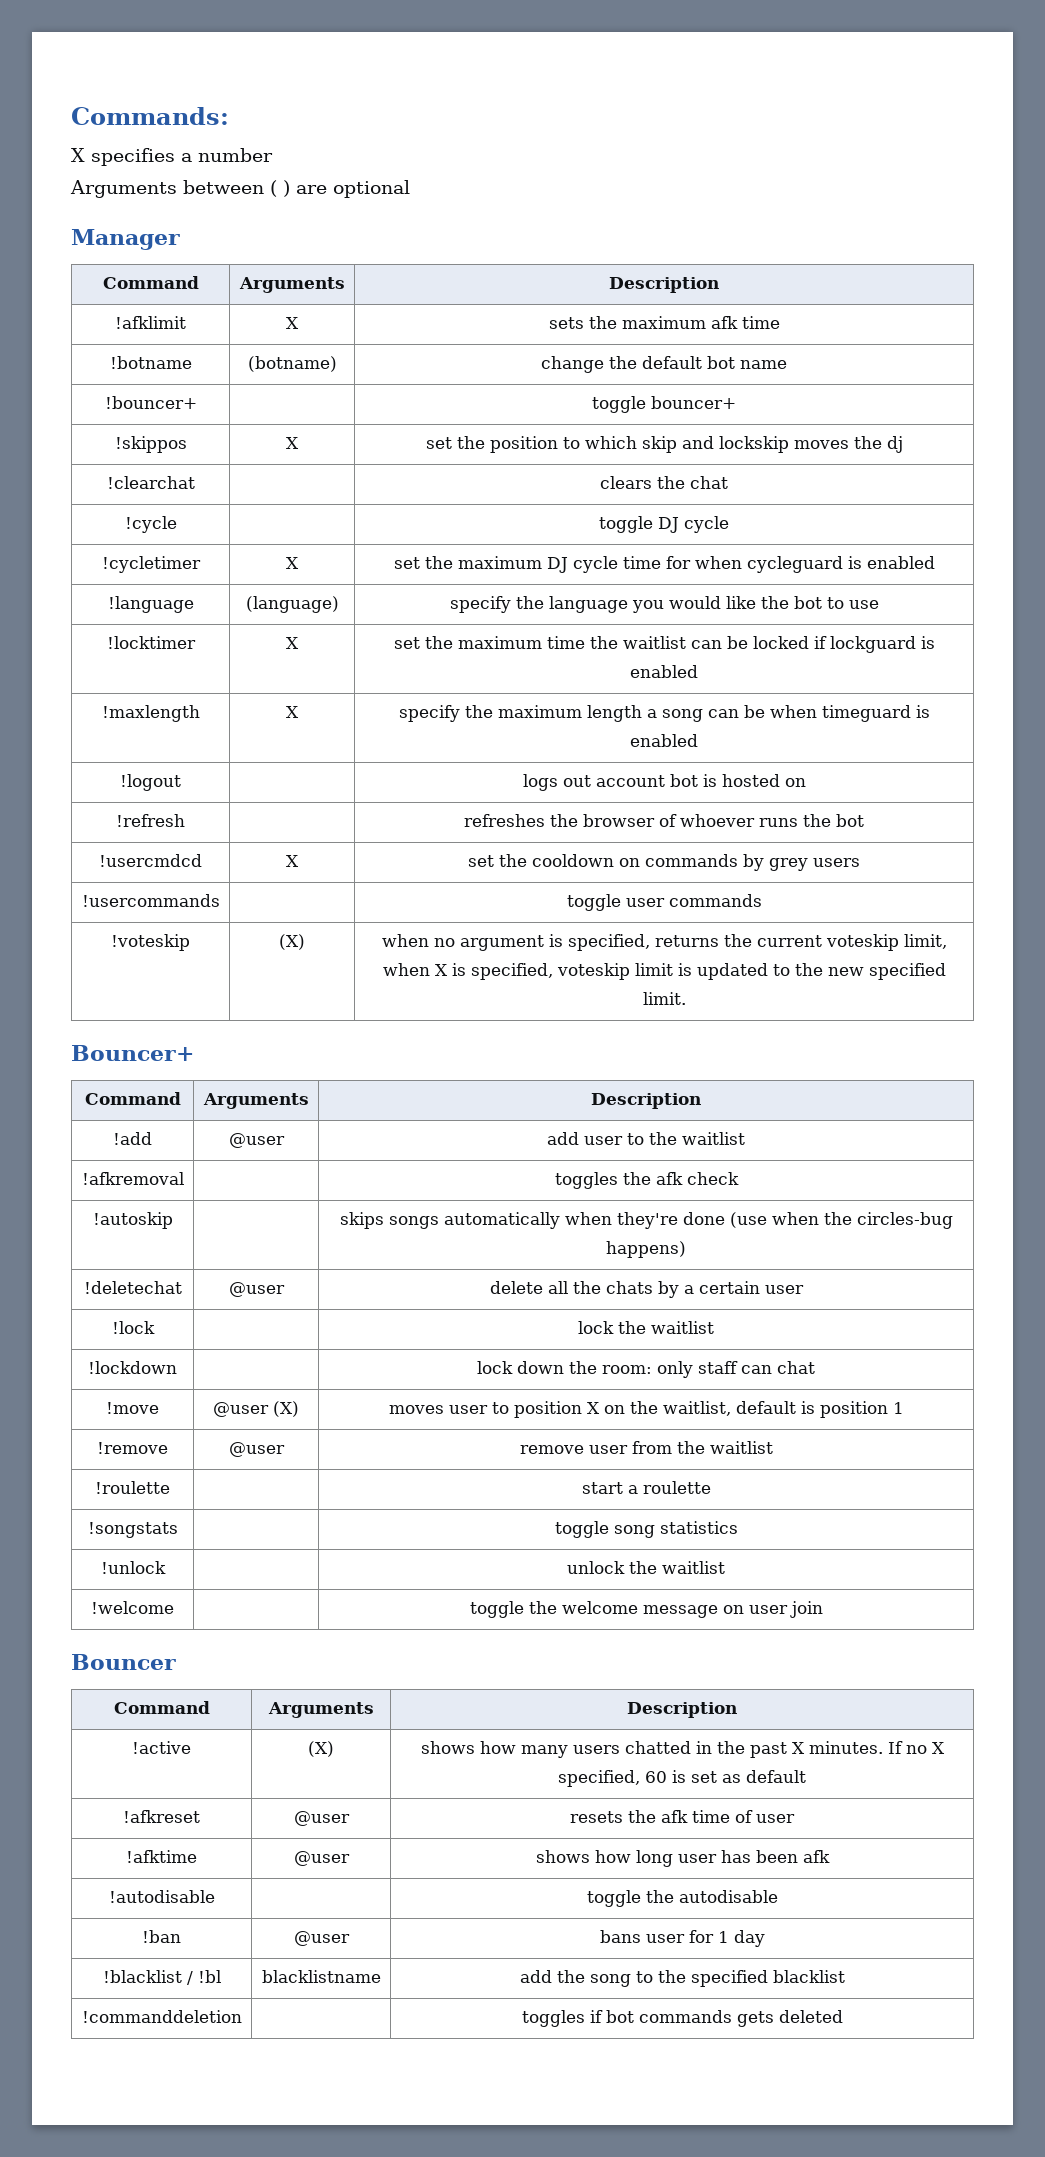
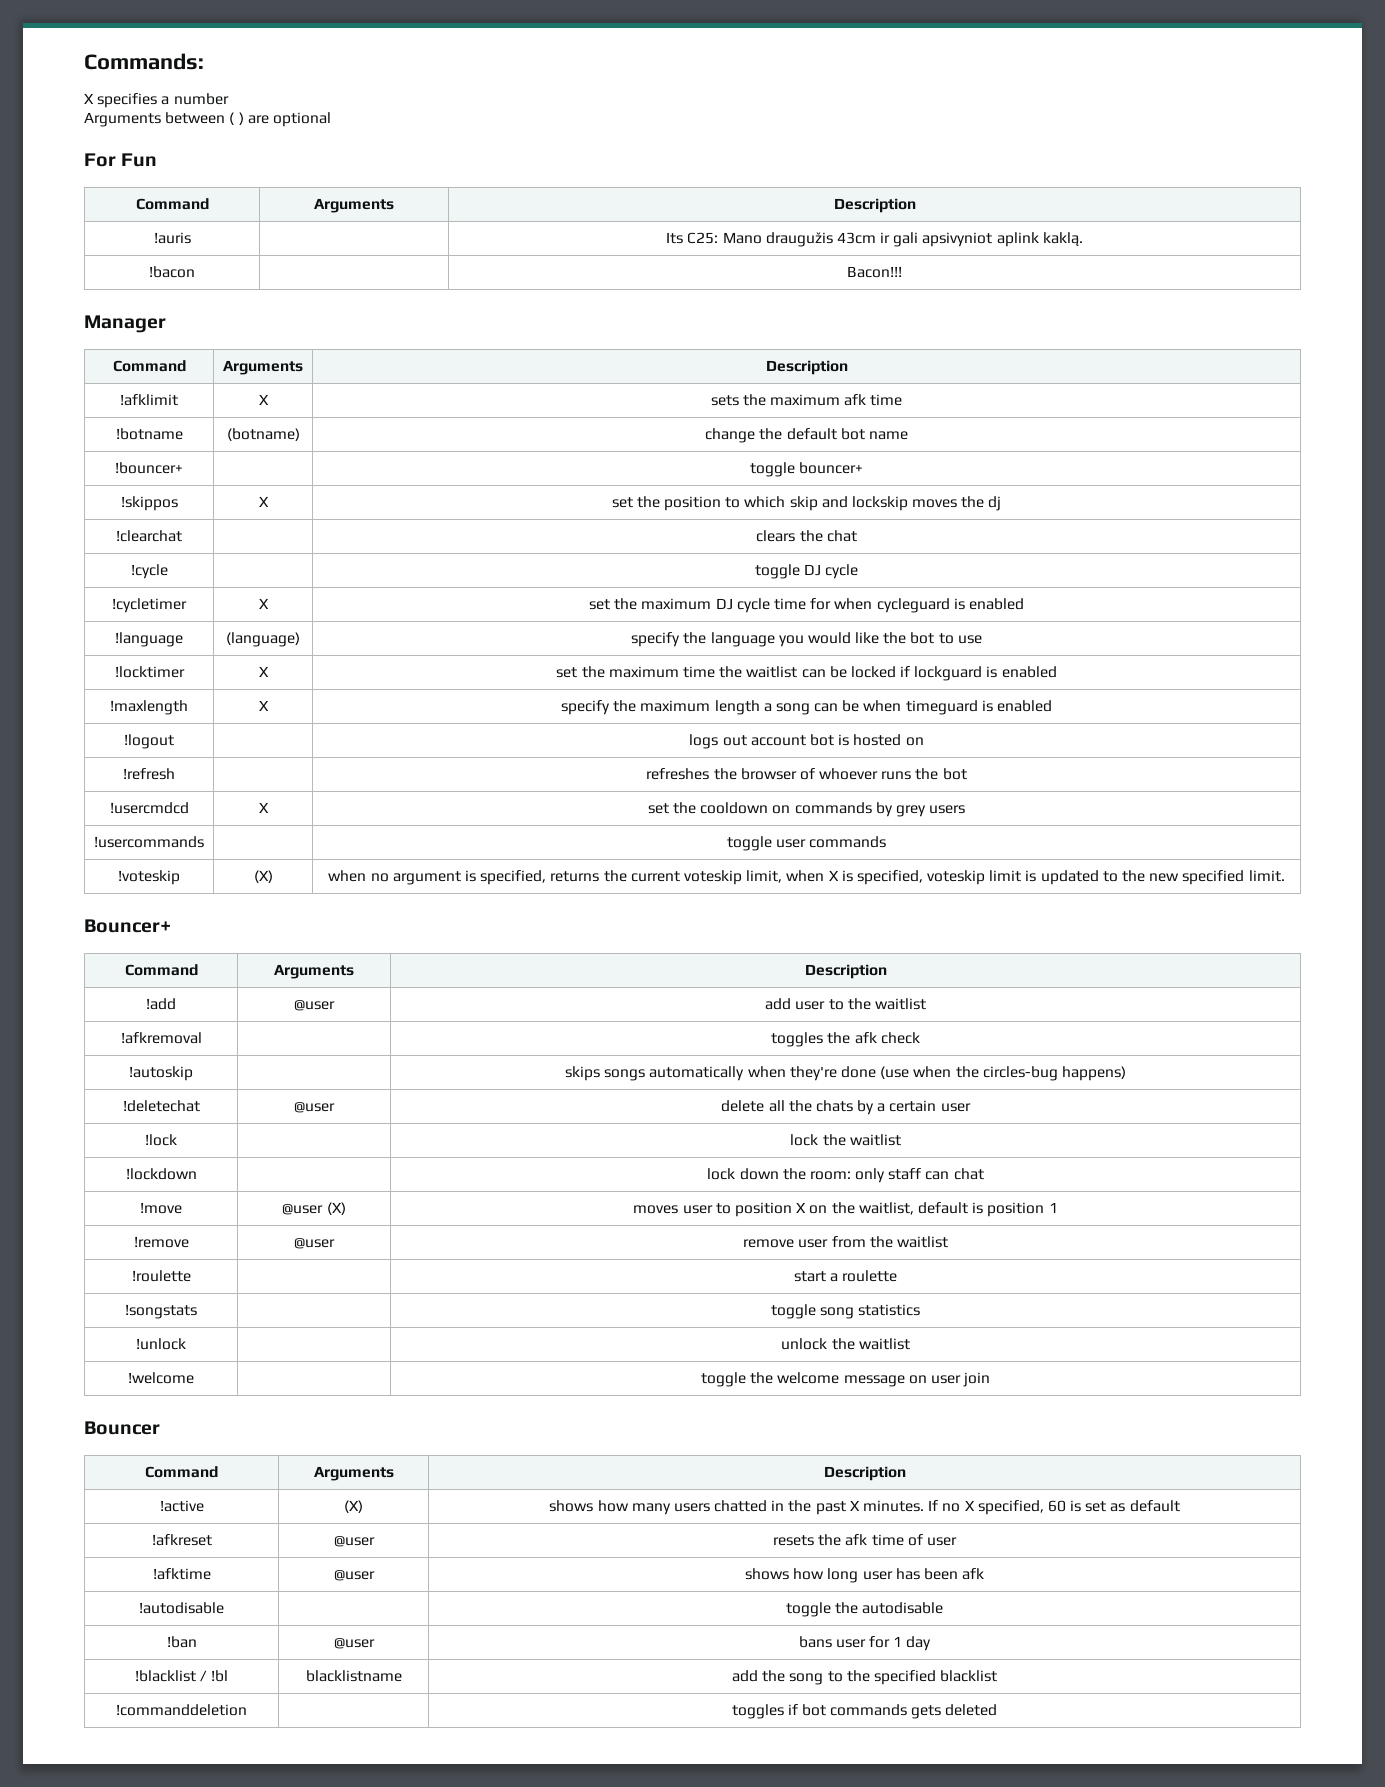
+ For Fun
+ Command | Arguments | Description
+ !auris | | Its C25: Mano draugužis 43cm ir gali apsivyniot aplink kaklą.
+ !bacon | | Bacon!!!

